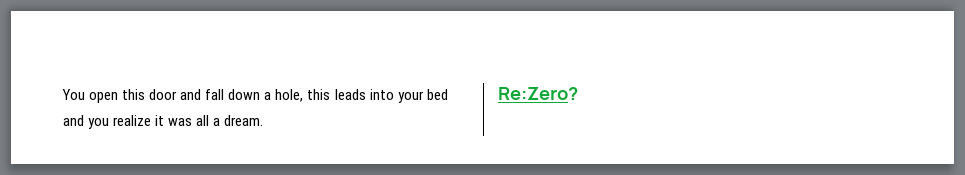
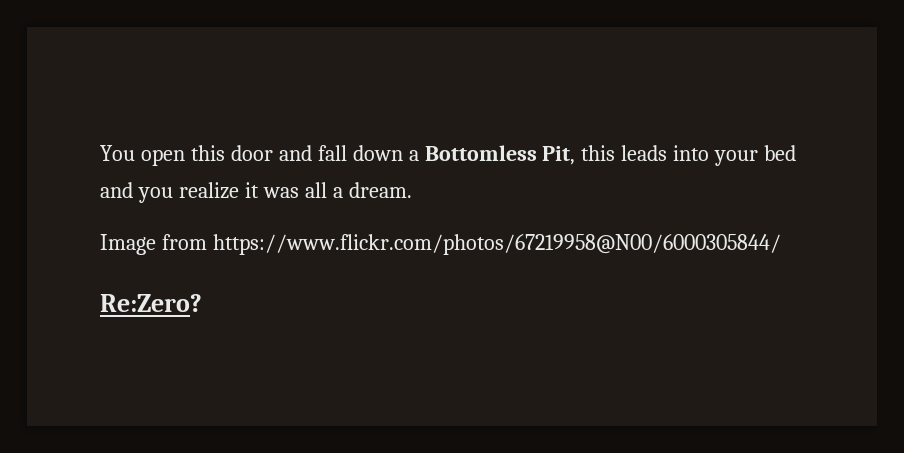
- You open this door and fall down a hole, this leads into your bed and you realize it was all a dream.
+ You open this door and fall down a Bottomless Pit, this leads into your bed and you realize it was all a dream.
+ Image from https://www.flickr.com/photos/67219958@N00/6000305844/

